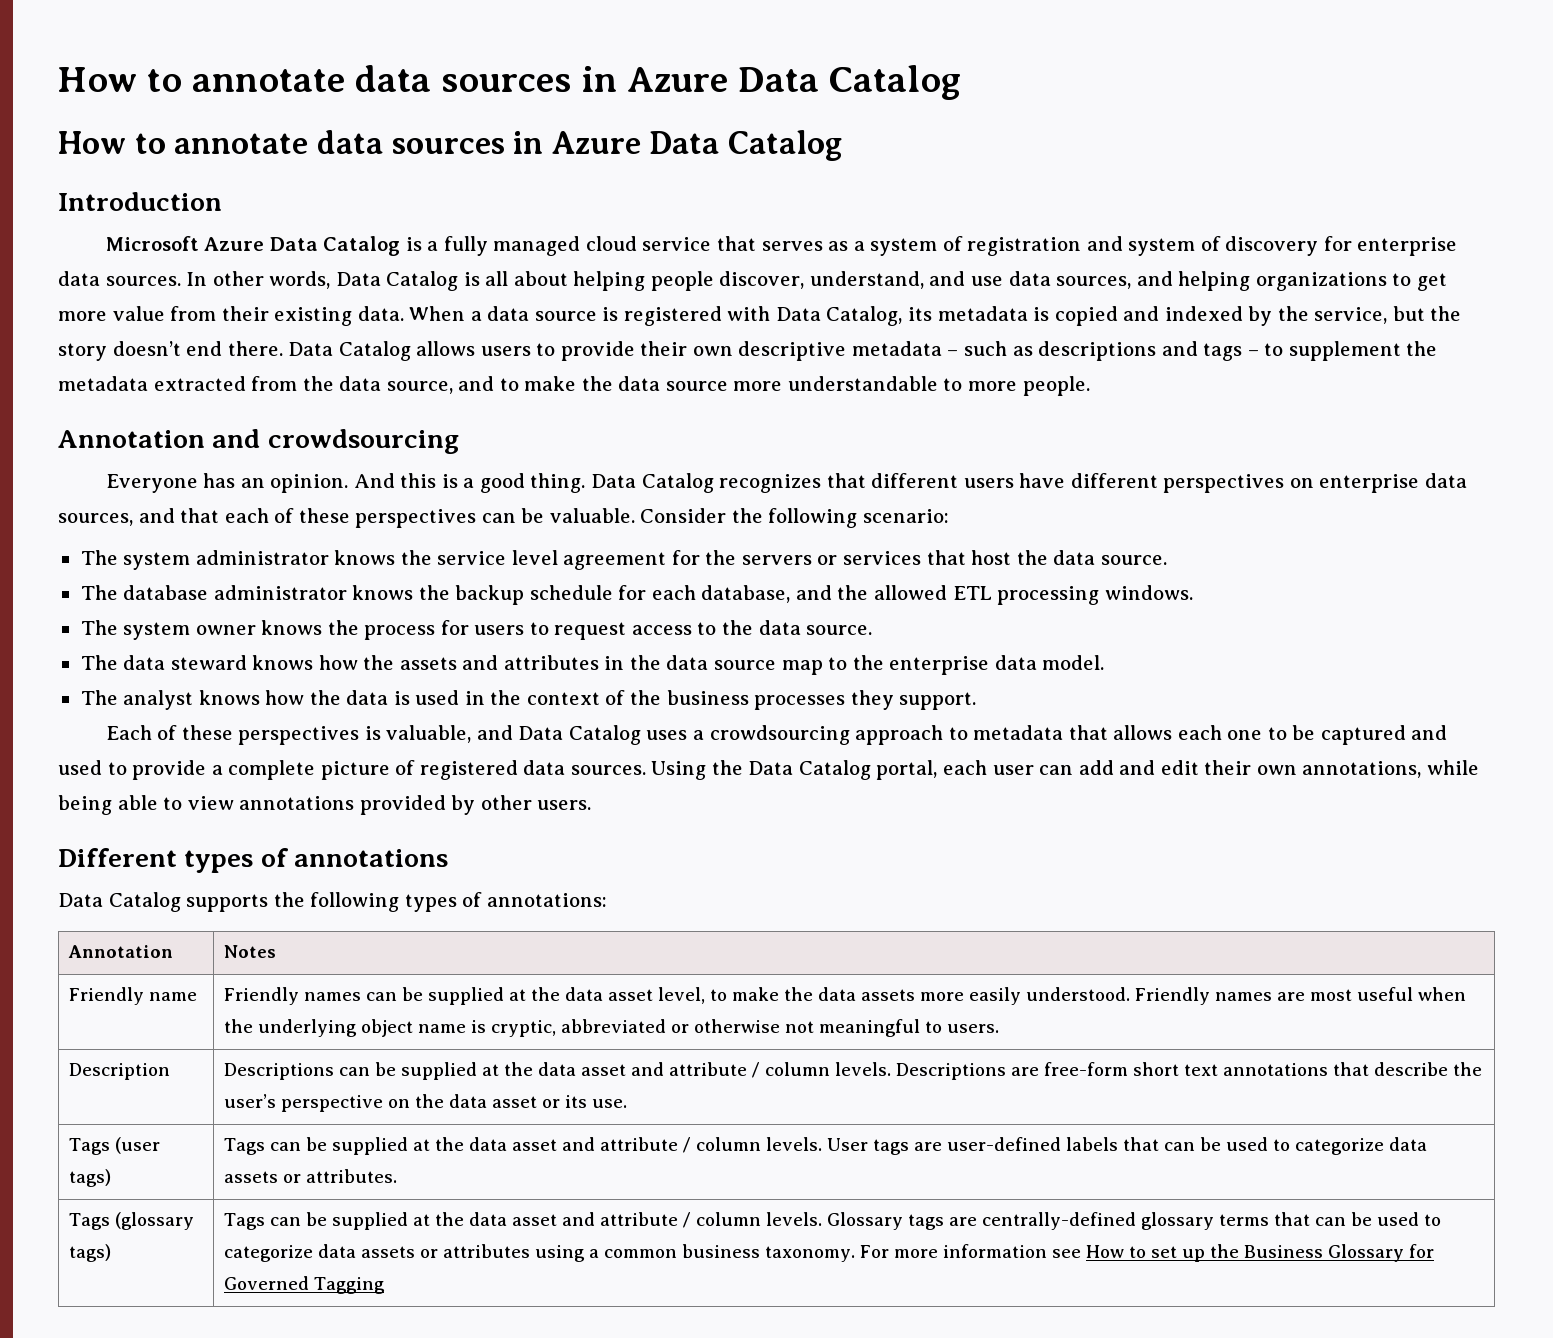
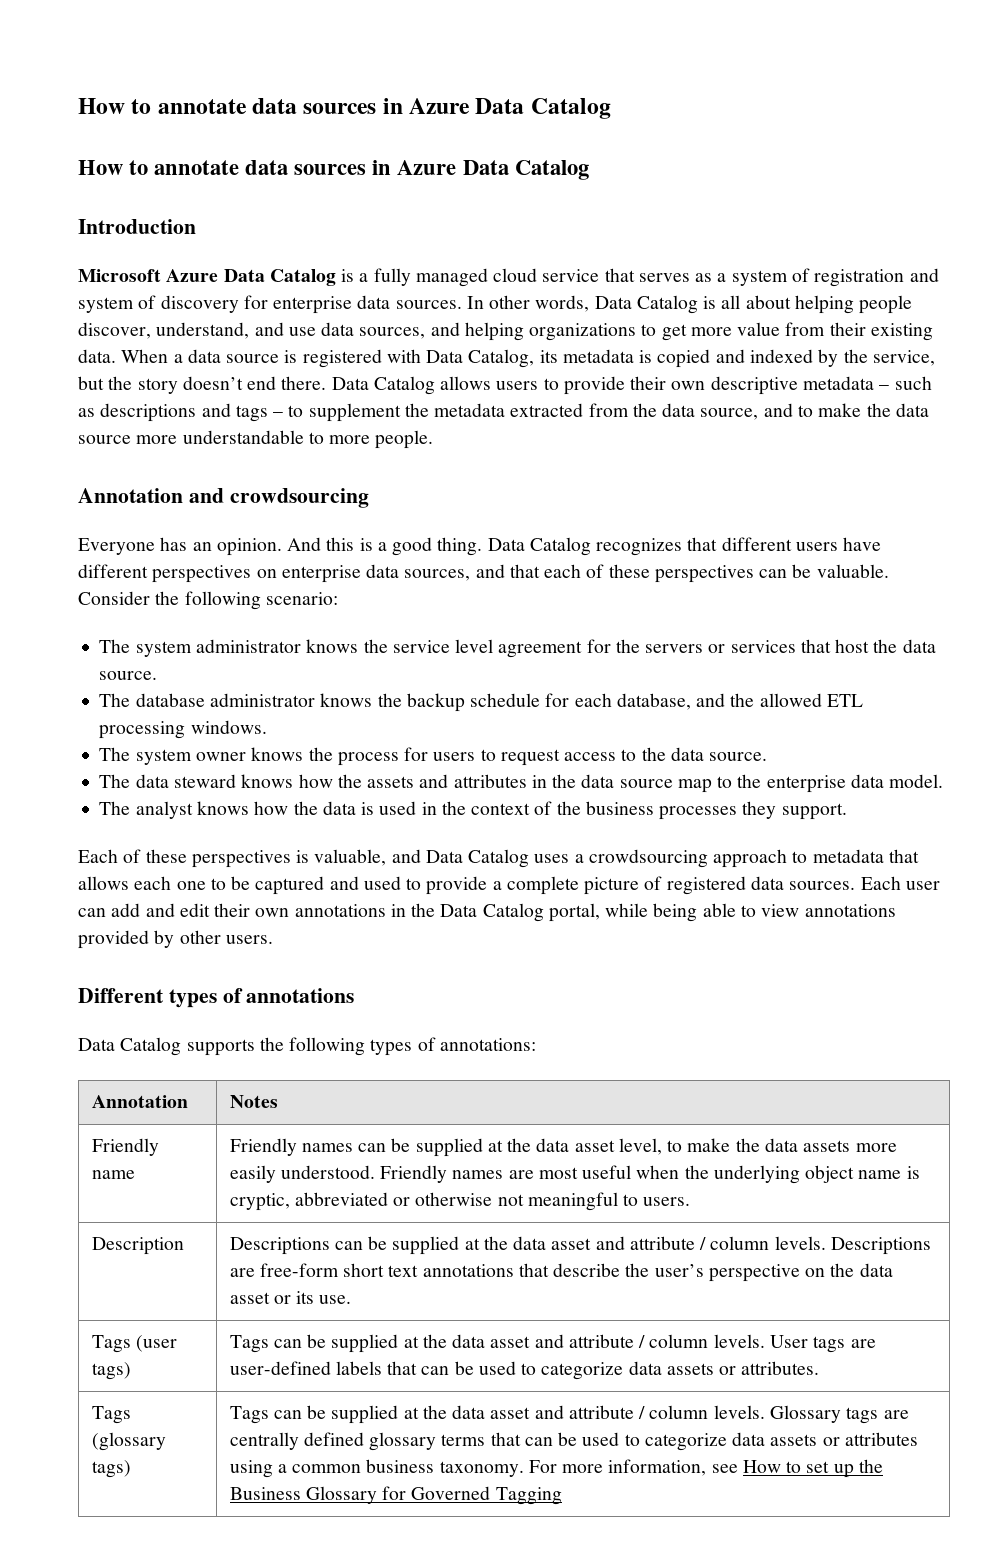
- Using the Data Catalog portal, each user can add and edit their own annotations, while being able to view annotations provided by other users.
+ Each user can add and edit their own annotations in the Data Catalog portal, while being able to view annotations provided by other users.
- Glossary tags are centrally-defined glossary terms that can be used to categorize data assets or attributes using a common business taxonomy.
+ Glossary tags are centrally defined glossary terms that can be used to categorize data assets or attributes using a common business taxonomy.
- For more information see How to set up the Business Glossary for Governed Tagging
+ For more information, see How to set up the Business Glossary for Governed Tagging

